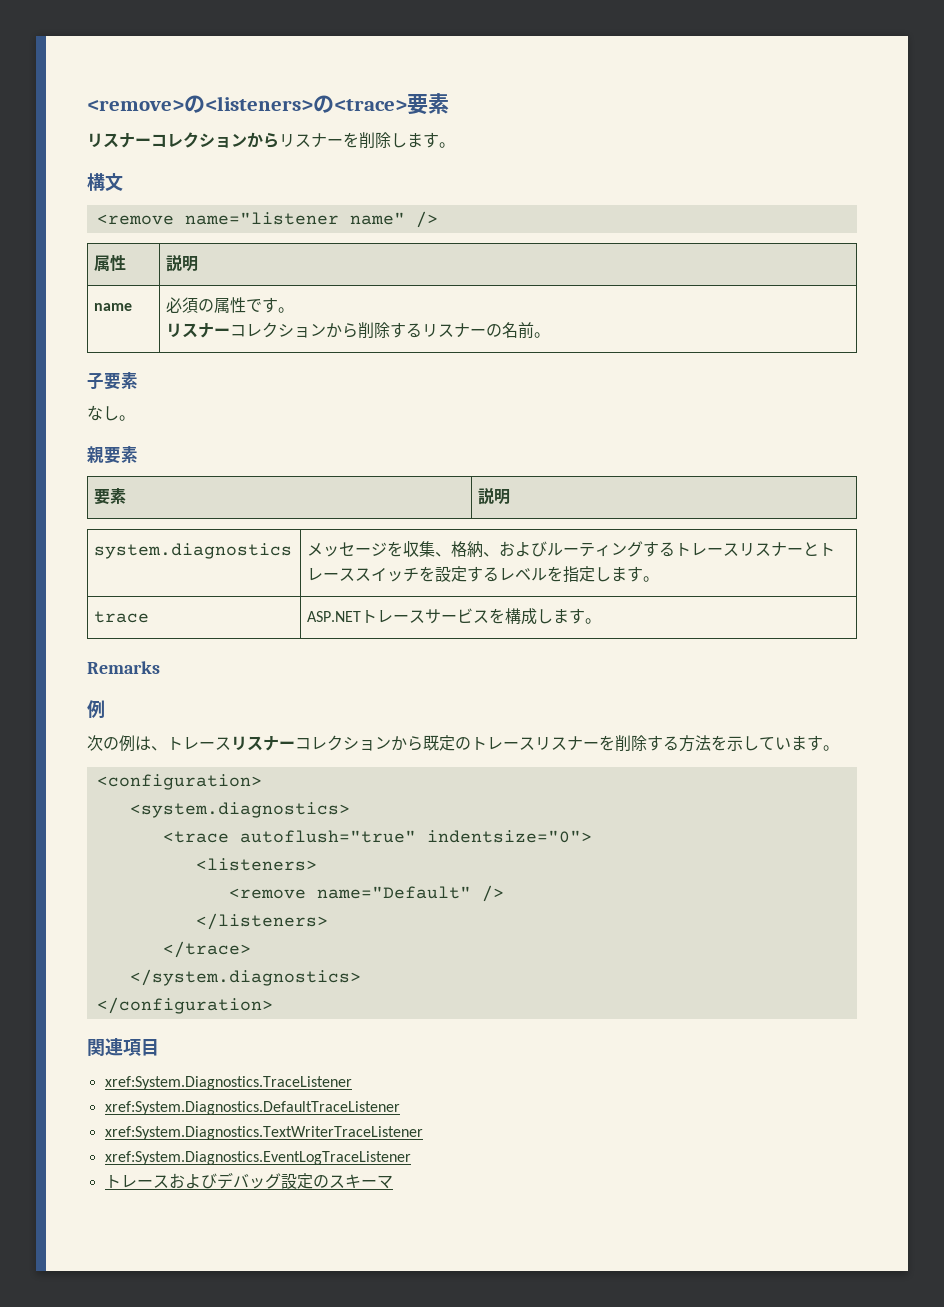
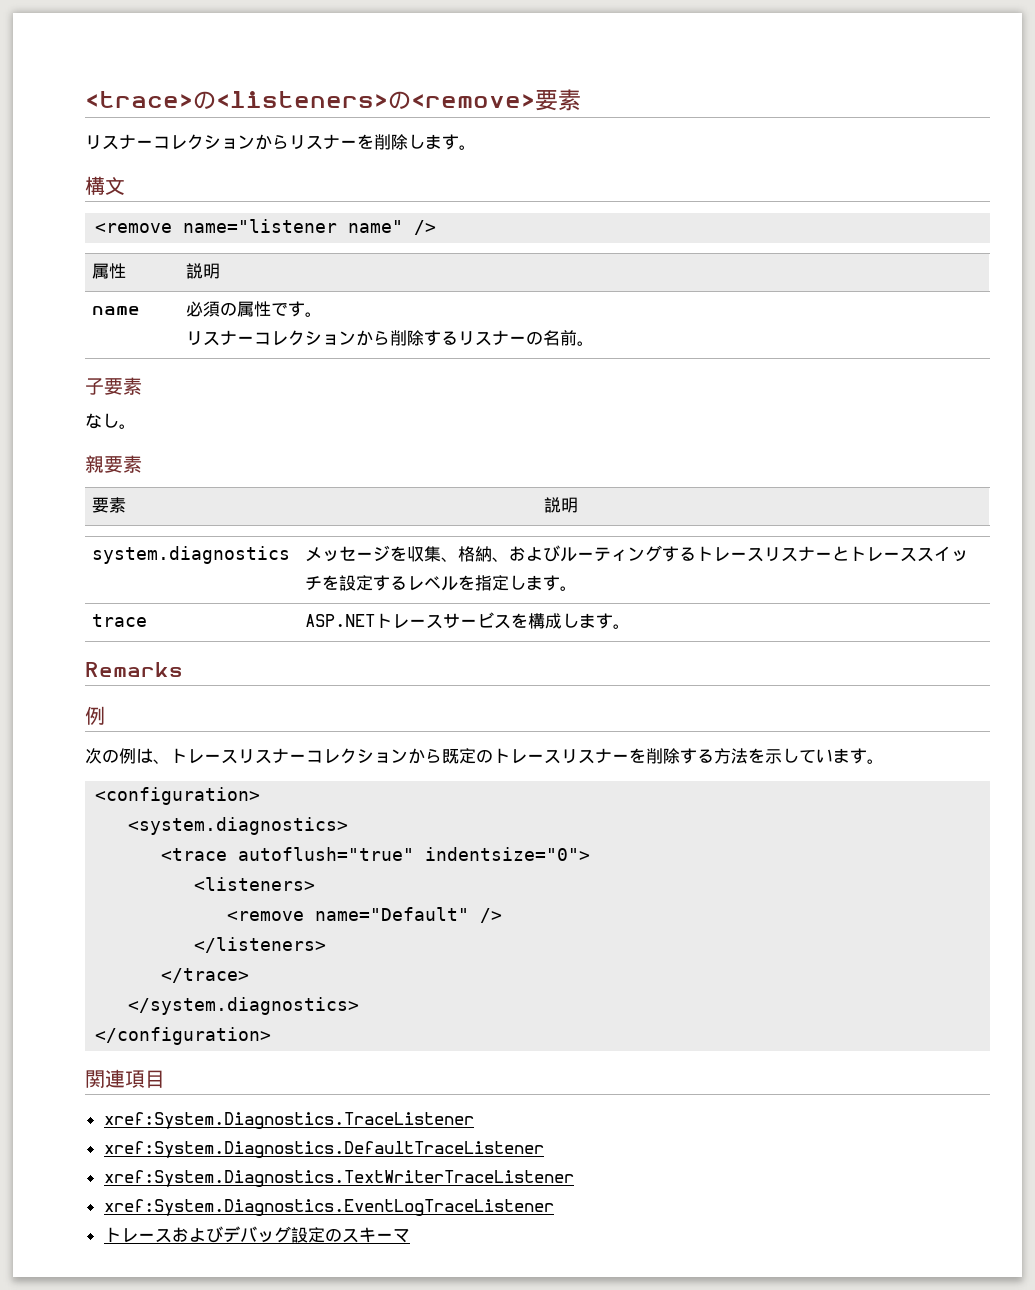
- <remove>の<listeners>の<trace>要素
+ <trace>の<listeners>の<remove>要素

